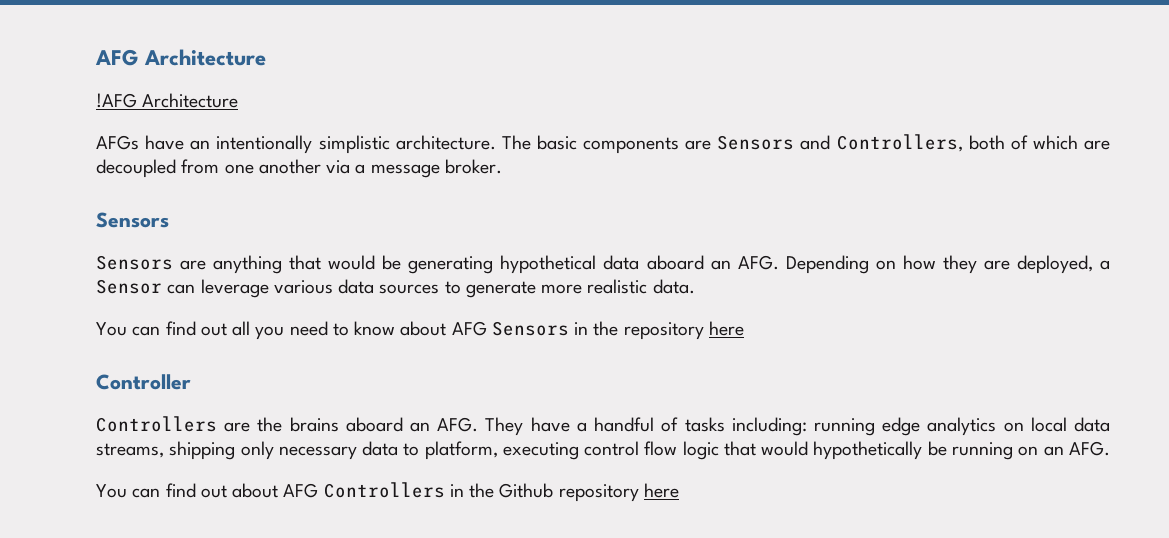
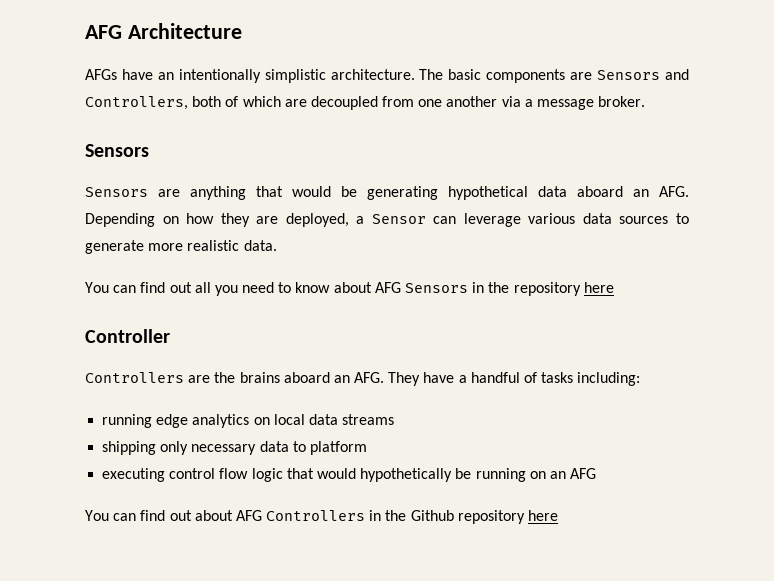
- !AFG Architecture
- Controllers are the brains aboard an AFG. They have a handful of tasks including: running edge analytics on local data streams, shipping only necessary data to platform, executing control flow logic that would hypothetically be running on an AFG.
+ Controllers are the brains aboard an AFG. They have a handful of tasks including:
+ running edge analytics on local data streams
+ shipping only necessary data to platform
+ executing control flow logic that would hypothetically be running on an AFG

